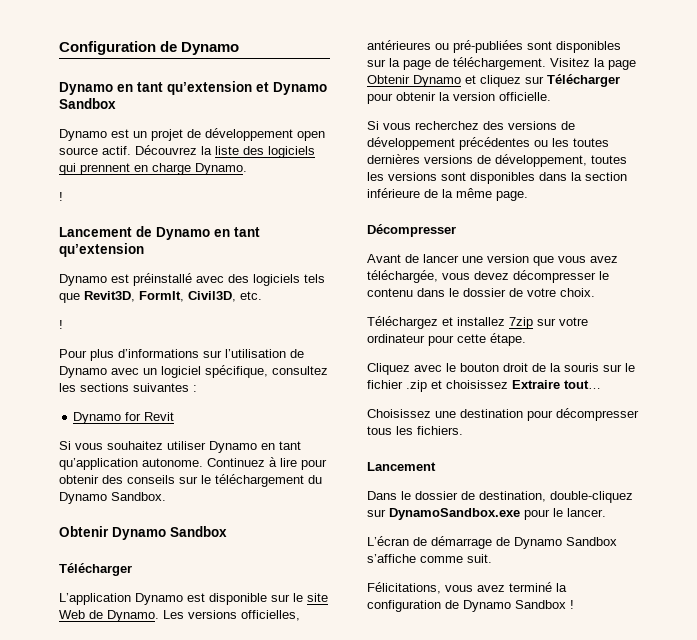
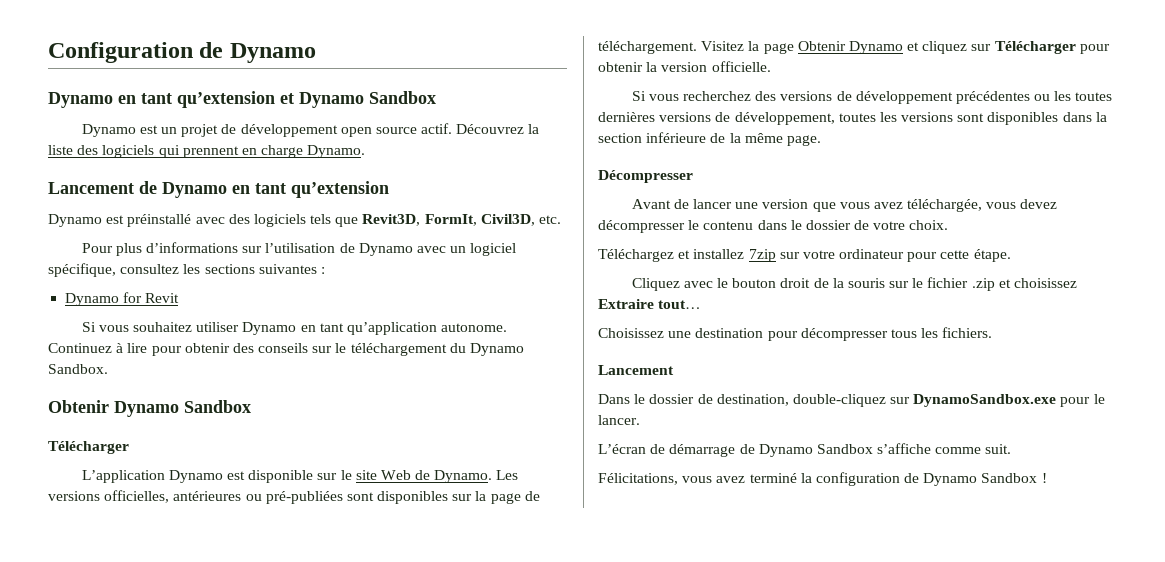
  Découvrez la liste des logiciels qui prennent en charge Dynamo.
- !
  Dynamo est préinstallé avec des logiciels tels que Revit3D, FormIt, Civil3D, etc.
- !

